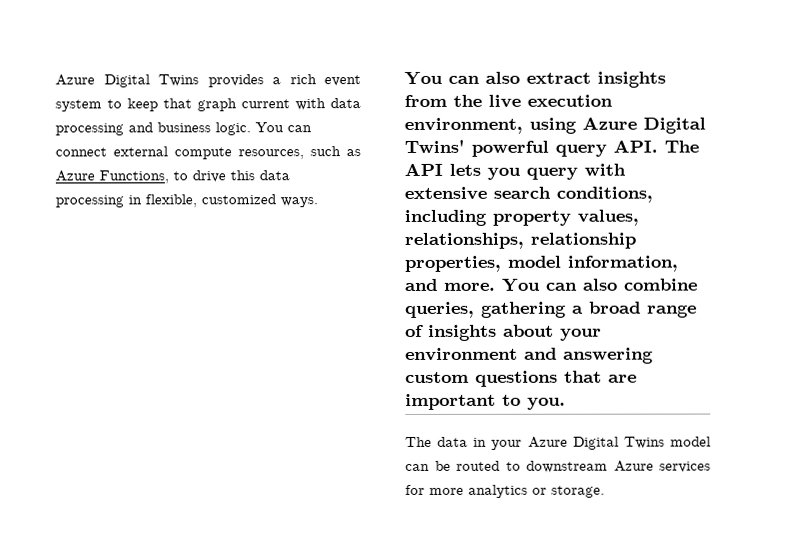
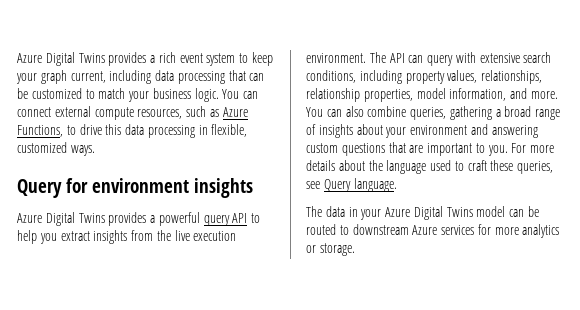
- Azure Digital Twins provides a rich event system to keep that graph current with data processing and business logic.
+ Azure Digital Twins provides a rich event system to keep your graph current, including data processing that can be customized to match your business logic.
- You can also extract insights from the live execution environment, using Azure Digital Twins' powerful query API. The API lets you query with extensive search conditions, including property values, relationships, relationship properties, model information, and more.
+ Query for environment insights
+ Azure Digital Twins provides a powerful query API to help you extract insights from the live execution environment. The API can query with extensive search conditions, including property values, relationships, relationship properties, model information, and more.
+ For more details about the language used to craft these queries, see Query language.

